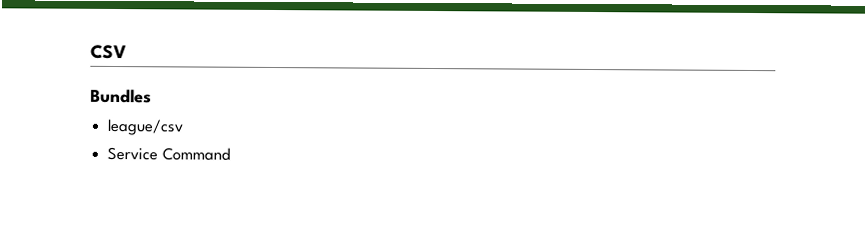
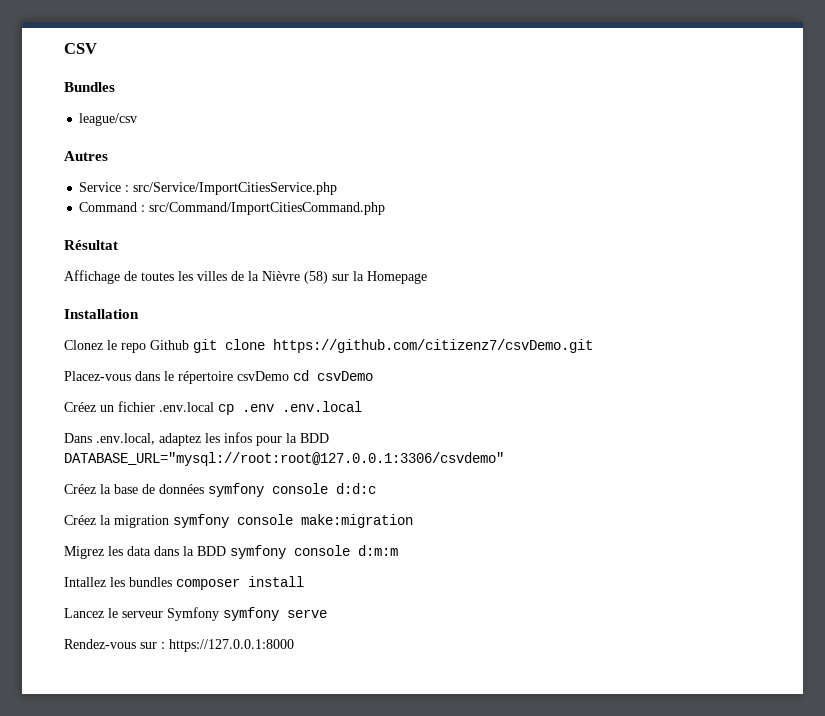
+ Autres
- Service Command
+ Service : src/Service/ImportCitiesService.php
+ Command : src/Command/ImportCitiesCommand.php
+ Résultat
+ Affichage de toutes les villes de la Nièvre (58) sur la Homepage
+ Installation
+ Clonez le repo Github git clone https://github.com/citizenz7/csvDemo.git
+ Placez-vous dans le répertoire csvDemo cd csvDemo
+ Créez un fichier .env.local cp .env .env.local
+ Dans .env.local, adaptez les infos pour la BDD DATABASE_URL="mysql://root:root@127.0.0.1:3306/csvdemo"
+ Créez la base de données symfony console d:d:c
+ Créez la migration symfony console make:migration
+ Migrez les data dans la BDD symfony console d:m:m
+ Intallez les bundles composer install
+ Lancez le serveur Symfony symfony serve
+ Rendez-vous sur : https://127.0.0.1:8000

